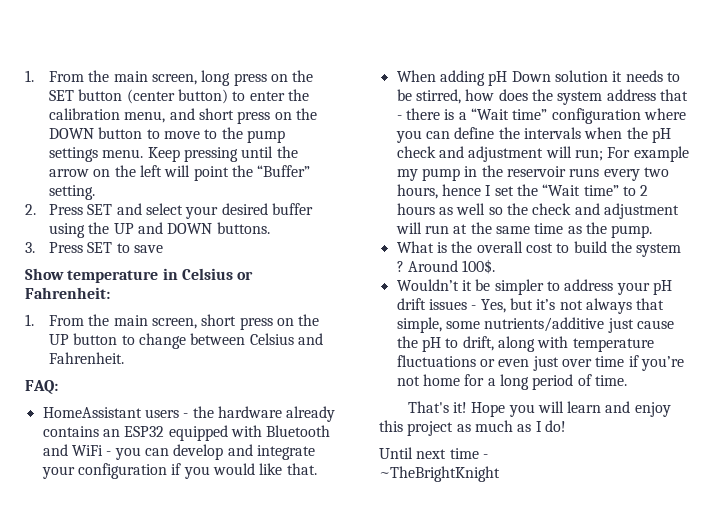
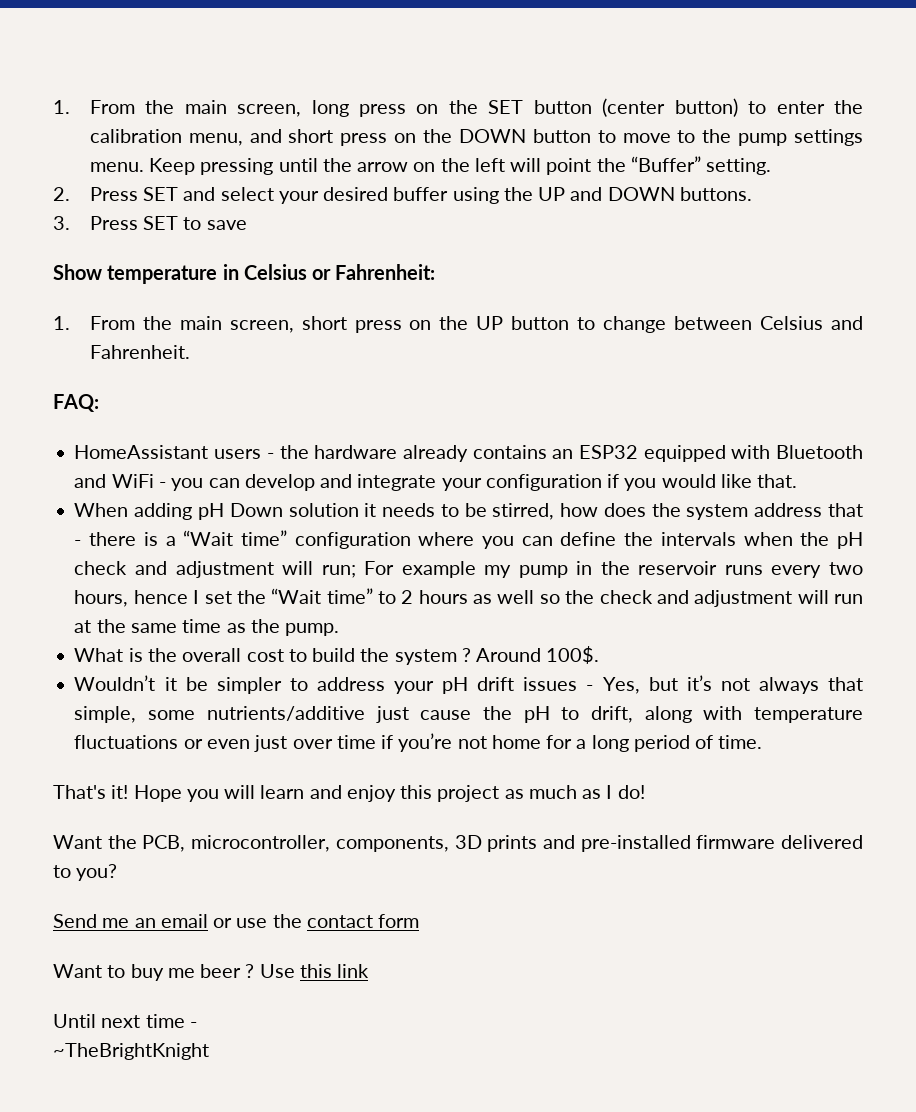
+ Want the PCB, microcontroller, components, 3D prints and pre-installed firmware delivered to you?
+ Send me an email or use the contact form
+ Want to buy me beer ? Use this link

